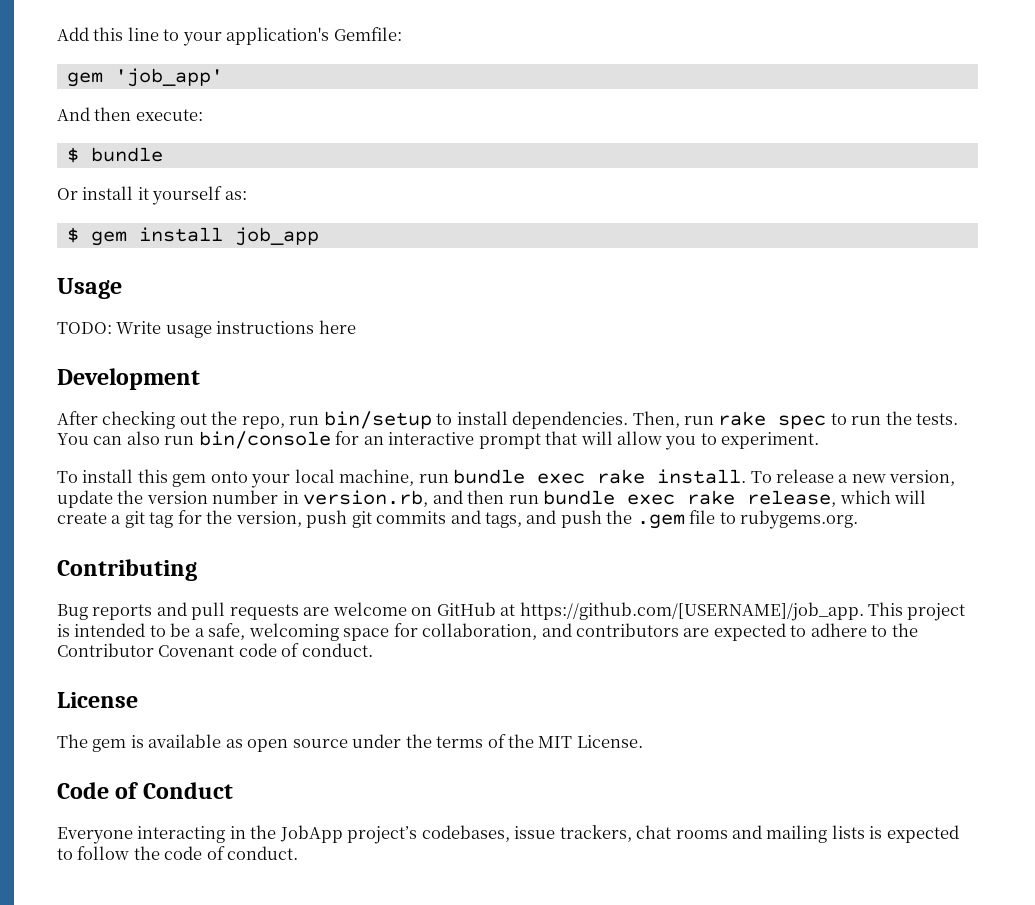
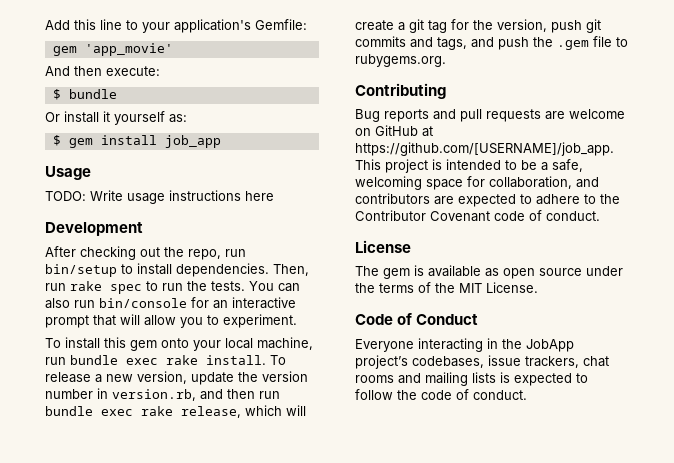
- gem 'job_app'
+ gem 'app_movie'

